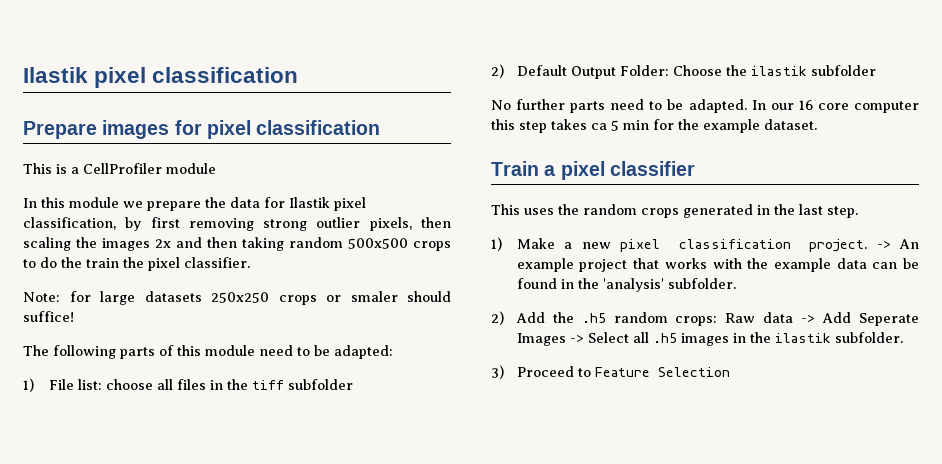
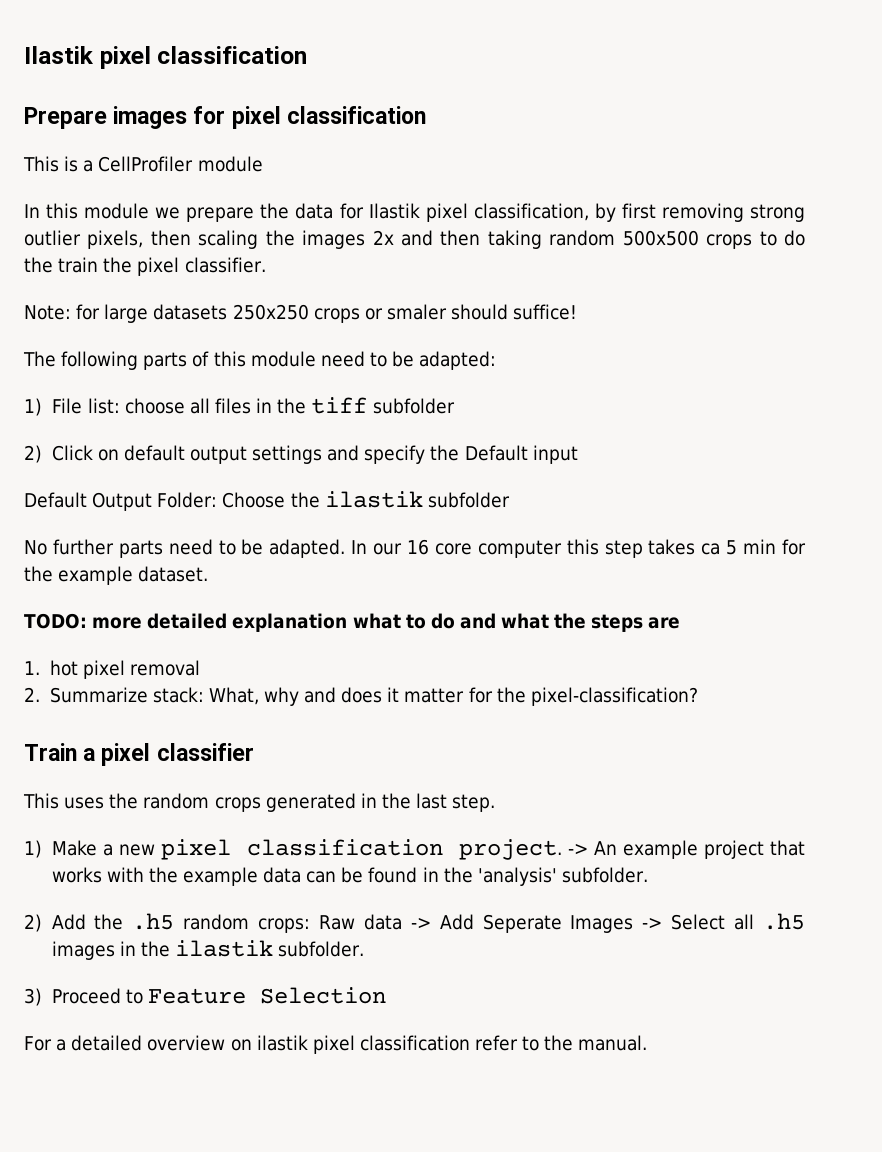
- 2) Default Output Folder: Choose the ilastik subfolder
+ 2) Click on default output settings and specify the Default input
+ Default Output Folder: Choose the ilastik subfolder
+ TODO: more detailed explanation what to do and what the steps are
+ 1. hot pixel removal
+ 2. Summarize stack: What, why and does it matter for the pixel-classification?
+ For a detailed overview on ilastik pixel classification refer to the manual.

